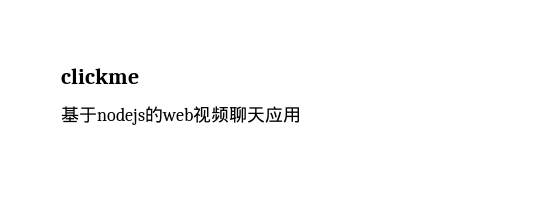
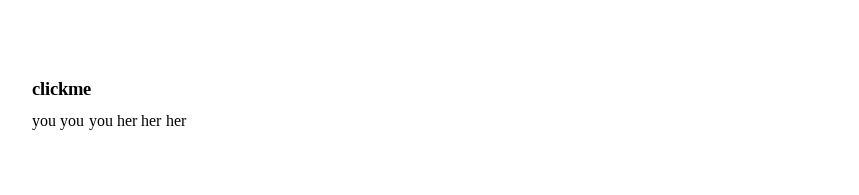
- 基于nodejs的web视频聊天应用
+ you you you her her her

